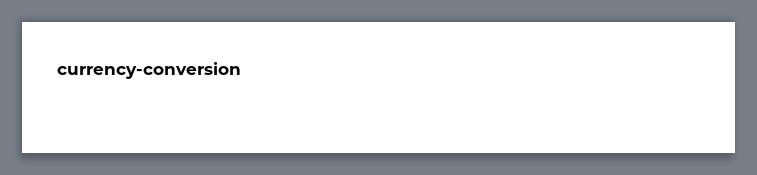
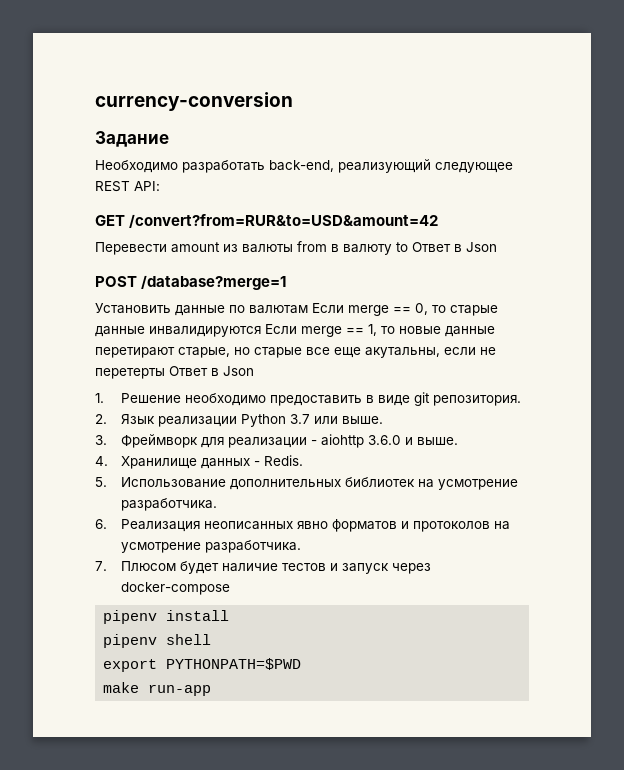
+ Задание
+ Необходимо разработать back-end, реализующий следующее REST API:
+ GET /convert?from=RUR&to=USD&amount=42
+ Перевести amount из валюты from в валюту to Ответ в Json
+ POST /database?merge=1
+ Установить данные по валютам Если merge == 0, то старые данные инвалидируются Если merge == 1, то новые данные перетирают старые, но старые все еще акутальны, если не перетерты Ответ в Json
+ 1. Решение необходимо предоставить в виде git репозитория.
+ 2. Язык реализации Python 3.7 или выше.
+ 3. Фреймворк для реализации - aiohttp 3.6.0 и выше.
+ 4. Хранилище данных - Redis.
+ 5. Использование дополнительных библиотек на усмотрение разработчика.
+ 6. Реализация неописанных явно форматов и протоколов на усмотрение разработчика.
+ 7. Плюсом будет наличие тестов и запуск через docker-compose
+ pipenv install
+ pipenv shell
+ export PYTHONPATH=$PWD
+ make run-app

